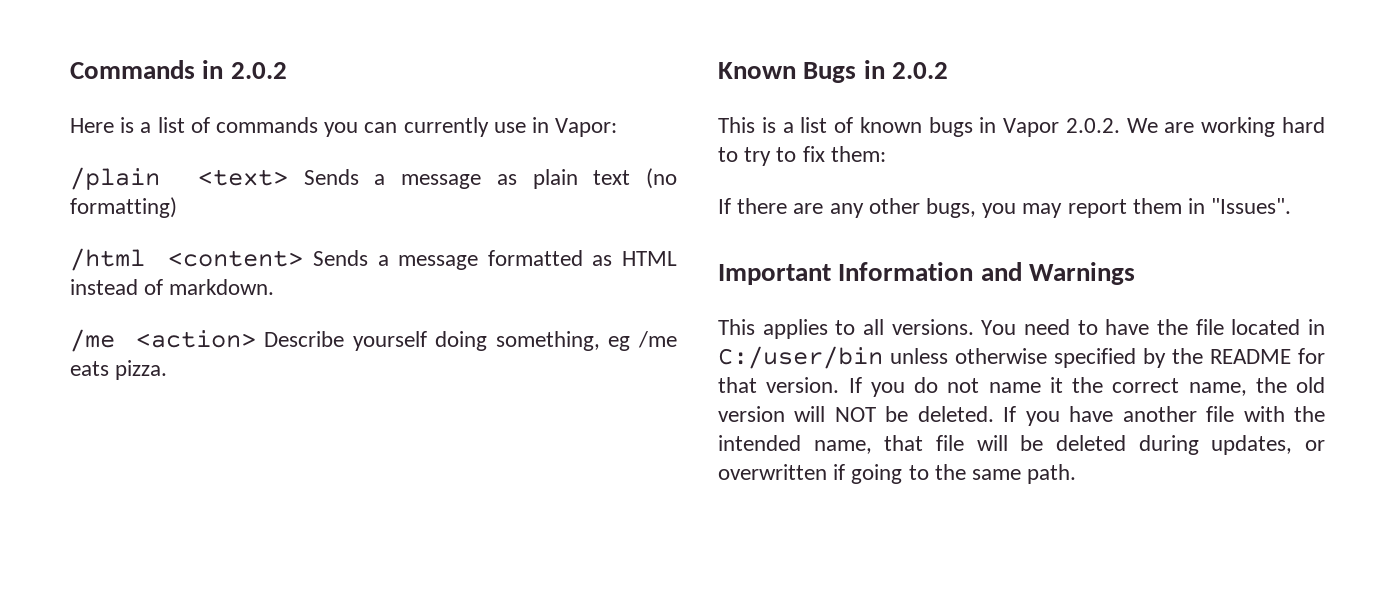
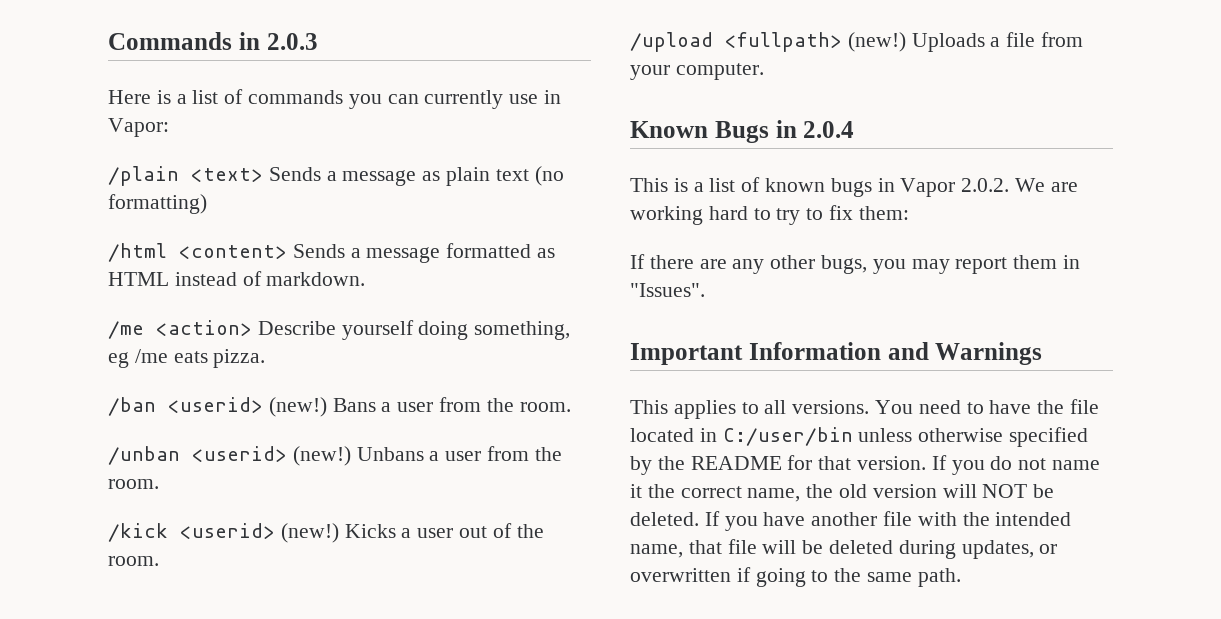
- Commands in 2.0.2
+ Commands in 2.0.3
+ /ban <userid> (new!) Bans a user from the room.
+ /unban <userid> (new!) Unbans a user from the room.
+ /kick <userid> (new!) Kicks a user out of the room.
+ /upload <fullpath> (new!) Uploads a file from your computer.
- Known Bugs in 2.0.2
+ Known Bugs in 2.0.4

